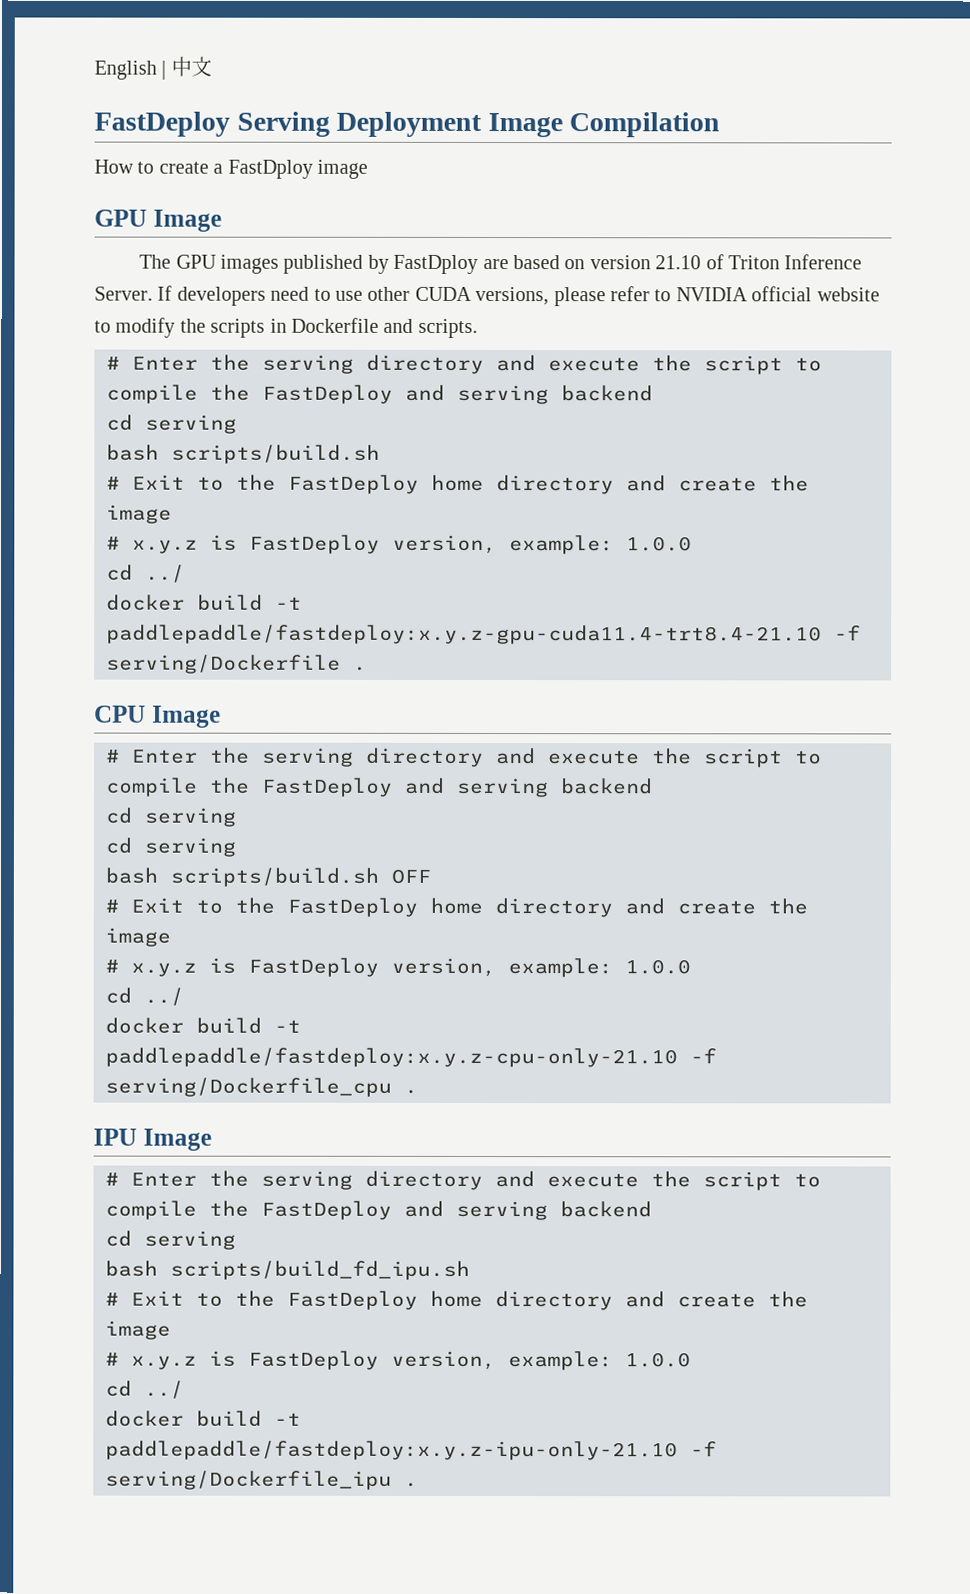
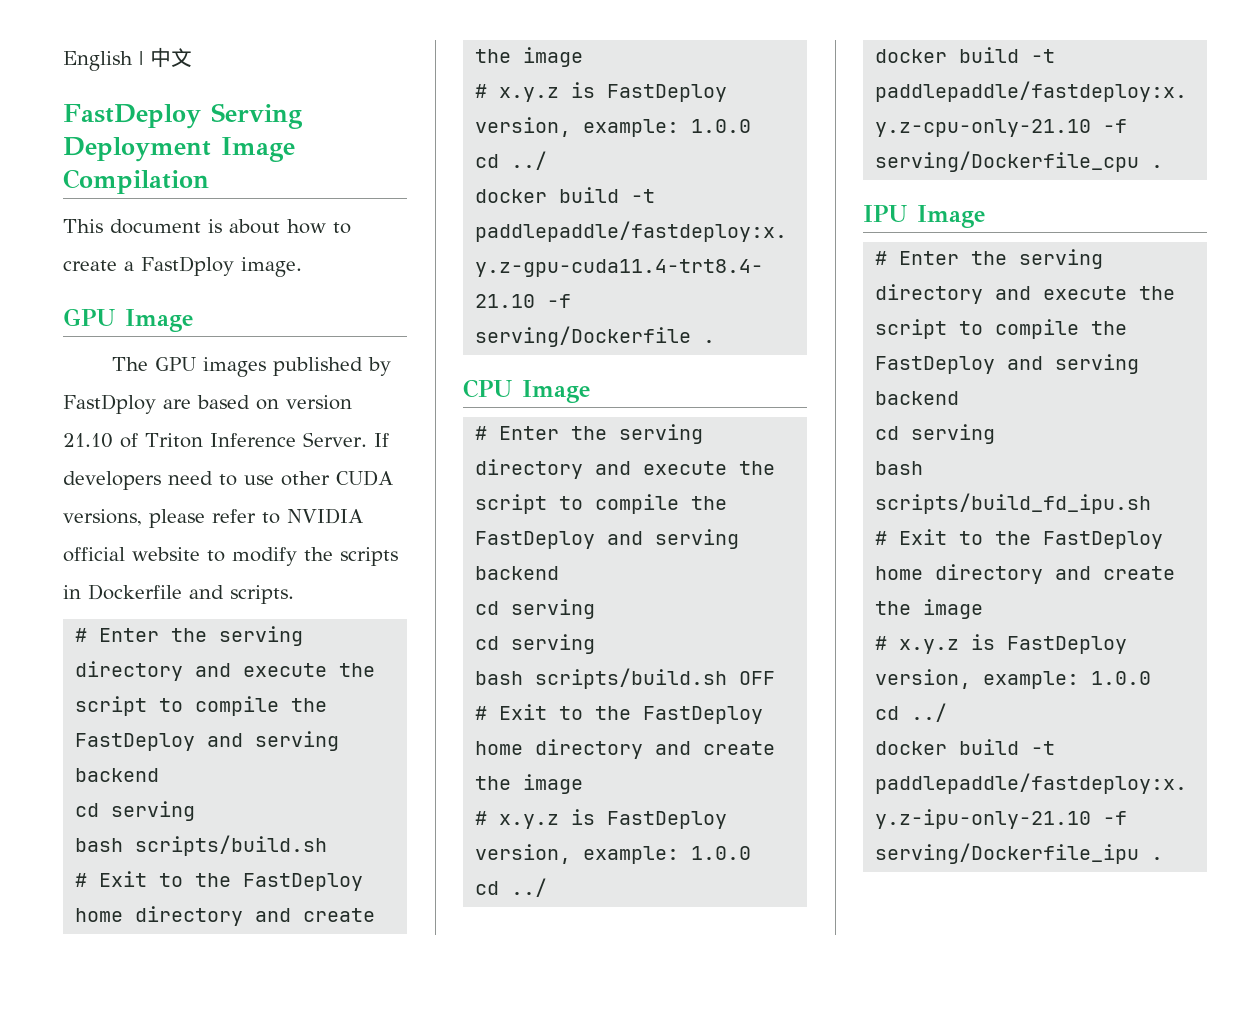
- How to create a FastDploy image
+ This document is about how to create a FastDploy image.

